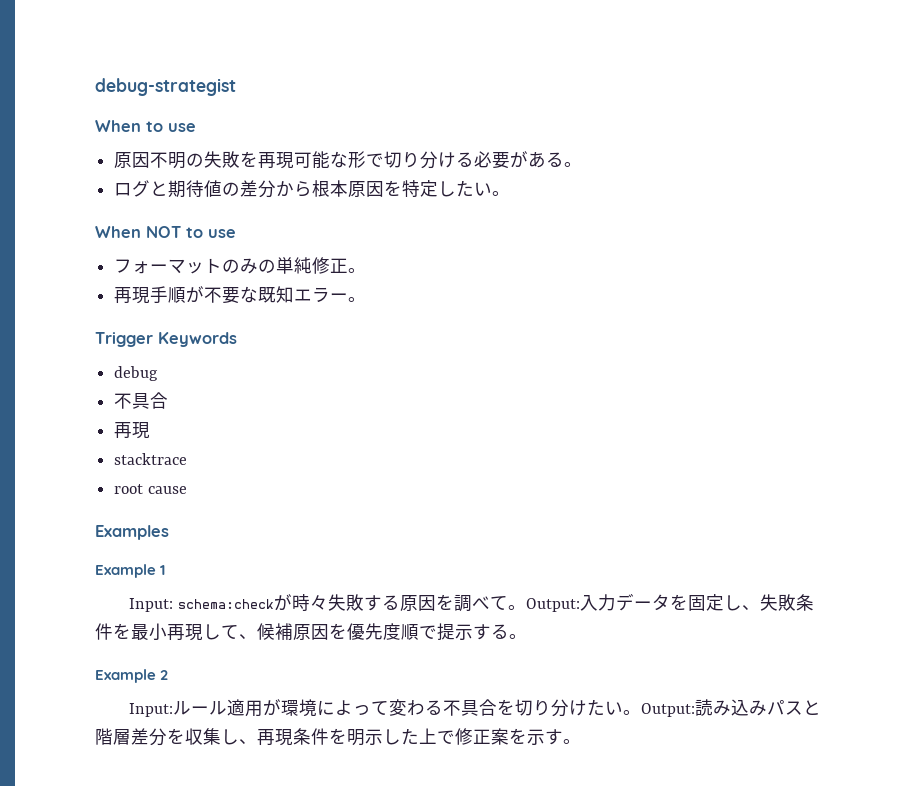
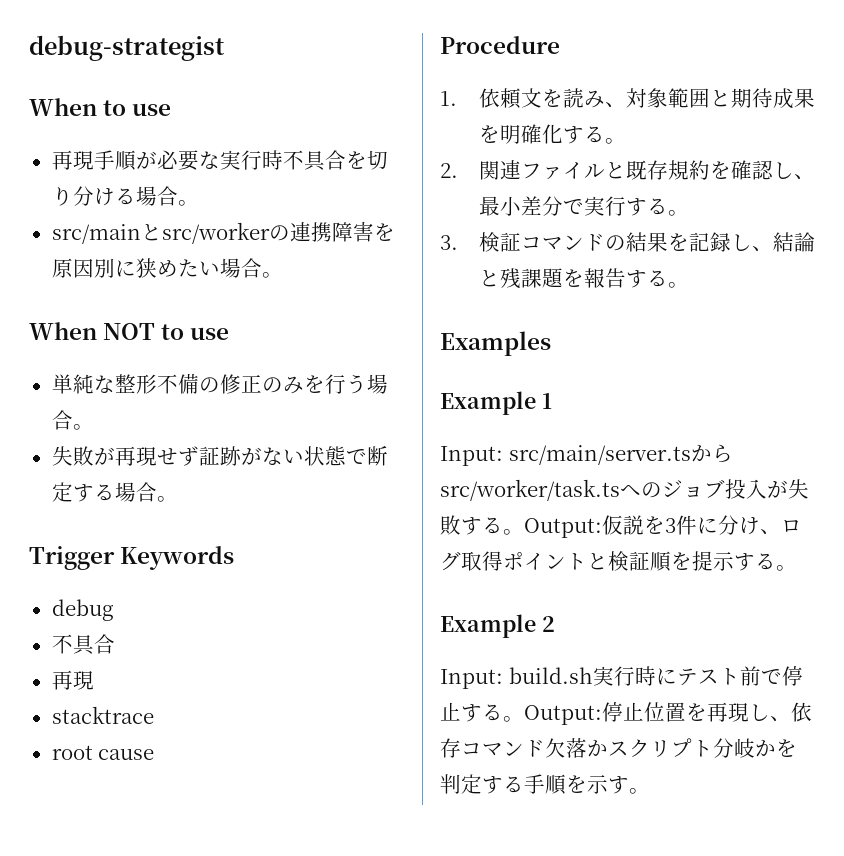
- 原因不明の失敗を再現可能な形で切り分ける必要がある。
- ログと期待値の差分から根本原因を特定したい。
+ 再現手順が必要な実行時不具合を切り分ける場合。
+ src/mainとsrc/workerの連携障害を原因別に狭めたい場合。
- フォーマットのみの単純修正。
- 再現手順が不要な既知エラー。
+ 単純な整形不備の修正のみを行う場合。
+ 失敗が再現せず証跡がない状態で断定する場合。
+ Procedure
+ 1.依頼文を読み、対象範囲と期待成果を明確化する。
+ 2.関連ファイルと既存規約を確認し、最小差分で実行する。
+ 3.検証コマンドの結果を記録し、結論と残課題を報告する。
  Examples
  Example 1
- Input: schema:checkが時々失敗する原因を調べて。Output:入力データを固定し、失敗条件を最小再現して、候補原因を優先度順で提示する。
+ Input: src/main/server.tsからsrc/worker/task.tsへのジョブ投入が失敗する。Output:仮説を3件に分け、ログ取得ポイントと検証順を提示する。
- Input:ルール適用が環境によって変わる不具合を切り分けたい。Output:読み込みパスと階層差分を収集し、再現条件を明示した上で修正案を示す。
+ Input: build.sh実行時にテスト前で停止する。Output:停止位置を再現し、依存コマンド欠落かスクリプト分岐かを判定する手順を示す。

